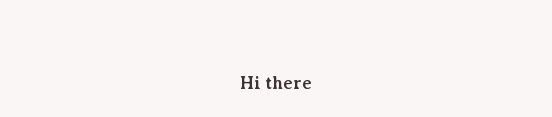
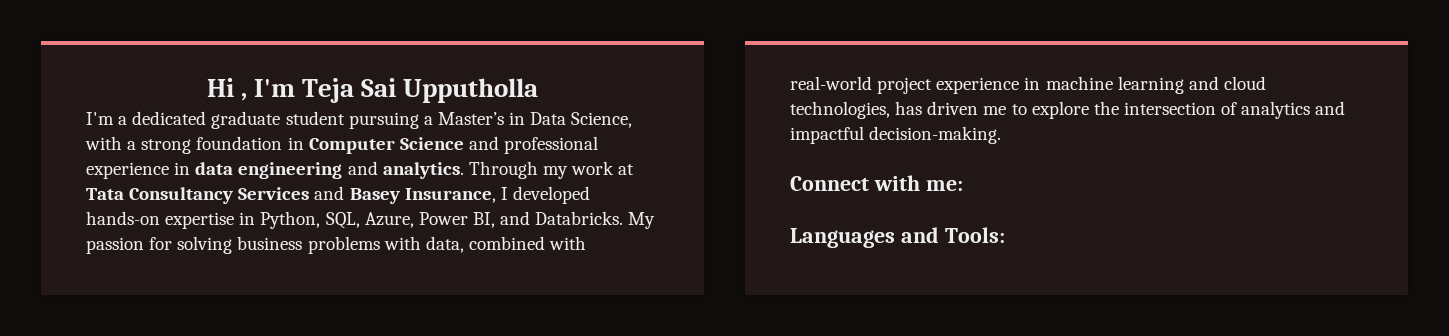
- Hi there
+ Hi , I'm Teja Sai Upputholla
+ I'm a dedicated graduate student pursuing a Master’s in Data Science, with a strong foundation in Computer Science and professional experience in data engineering and analytics. Through my work at Tata Consultancy Services and Basey Insurance, I developed hands-on expertise in Python, SQL, Azure, Power BI, and Databricks. My passion for solving business problems with data, combined with real-world project experience in machine learning and cloud technologies, has driven me to explore the intersection of analytics and impactful decision-making.
+ Connect with me:
+ Languages and Tools:

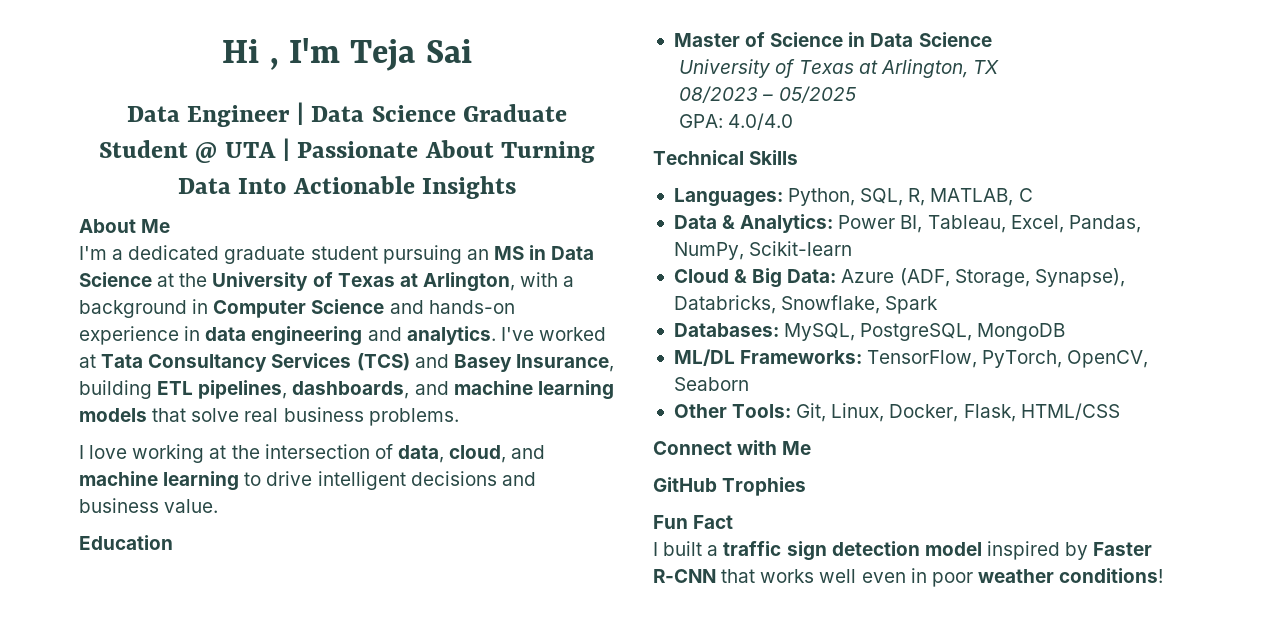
- Hi , I'm Teja Sai Upputholla
+ Hi , I'm Teja Sai
+ Data Engineer | Data Science Graduate Student @ UTA | Passionate About Turning Data Into Actionable Insights
+ About Me
- I'm a dedicated graduate student pursuing a Master’s in Data Science, with a strong foundation in Computer Science and professional experience in data engineering and analytics.
+ I'm a dedicated graduate student pursuing an MS in Data Science at the University of Texas at Arlington, with a background in Computer Science and hands-on experience in data engineering and analytics.
- Through my work at Tata Consultancy Services and Basey Insurance, I developed hands-on expertise in Python, SQL, Azure, Power BI, and Databricks. My passion for solving business problems with data, combined with real-world project experience in machine learning and cloud technologies, has driven me to explore the intersection of analytics and impactful decision-making.
- Connect with me:
- Languages and Tools:
+ I've worked at Tata Consultancy Services (TCS) and Basey Insurance, building ETL pipelines, dashboards, and machine learning models that solve real business problems.
+ I love working at the intersection of data, cloud, and machine learning to drive intelligent decisions and business value.
+ Education
+ Master of Science in Data Science
+ University of Texas at Arlington, TX
+ 08/2023 – 05/2025
+ GPA: 4.0/4.0
+ Technical Skills
+ Languages: Python, SQL, R, MATLAB, C
+ Data & Analytics: Power BI, Tableau, Excel, Pandas, NumPy, Scikit-learn
+ Cloud & Big Data: Azure (ADF, Storage, Synapse), Databricks, Snowflake, Spark
+ Databases: MySQL, PostgreSQL, MongoDB
+ ML/DL Frameworks: TensorFlow, PyTorch, OpenCV, Seaborn
+ Other Tools: Git, Linux, Docker, Flask, HTML/CSS
+ Connect with Me
+ GitHub Trophies
+ Fun Fact
+ I built a traffic sign detection model inspired by Faster R-CNN that works well even in poor weather conditions!

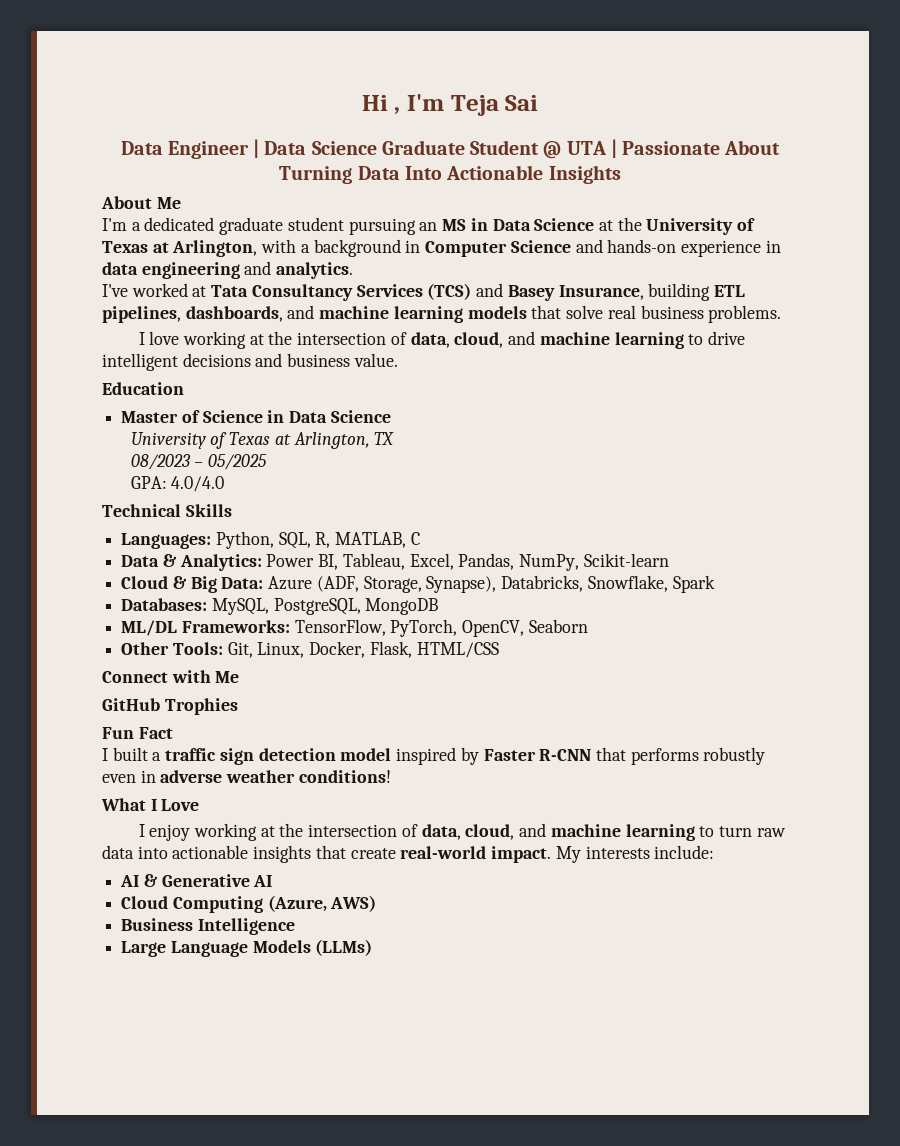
- I'm a dedicated graduate student pursuing an MS in Data Science at the University of Texas at Arlington, with a background in Computer Science and hands-on experience in data engineering and analytics. I've worked at Tata Consultancy Services (TCS) and Basey Insurance, building ETL pipelines, dashboards, and machine learning models that solve real business problems.
+ I'm a dedicated graduate student pursuing an MS in Data Science at the University of Texas at Arlington, with a background in Computer Science and hands-on experience in data engineering and analytics.
+ I've worked at Tata Consultancy Services (TCS) and Basey Insurance, building ETL pipelines, dashboards, and machine learning models that solve real business problems.
- I built a traffic sign detection model inspired by Faster R-CNN that works well even in poor weather conditions!
+ I built a traffic sign detection model inspired by Faster R-CNN that performs robustly even in adverse weather conditions!
+ What I Love
+ I enjoy working at the intersection of data, cloud, and machine learning to turn raw data into actionable insights that create real-world impact. My interests include:
+ AI & Generative AI
+ Cloud Computing (Azure, AWS)
+ Business Intelligence
+ Large Language Models (LLMs)

